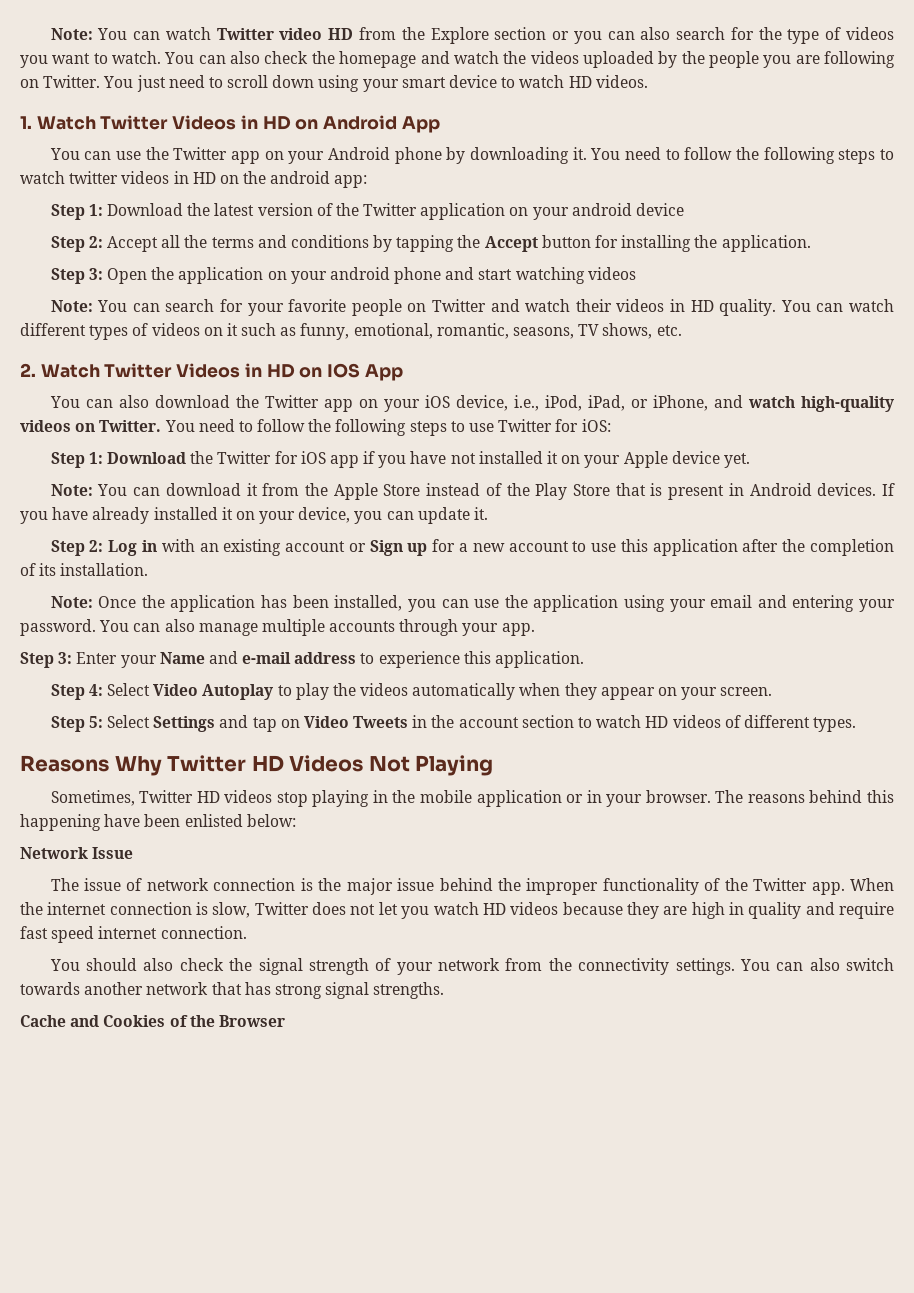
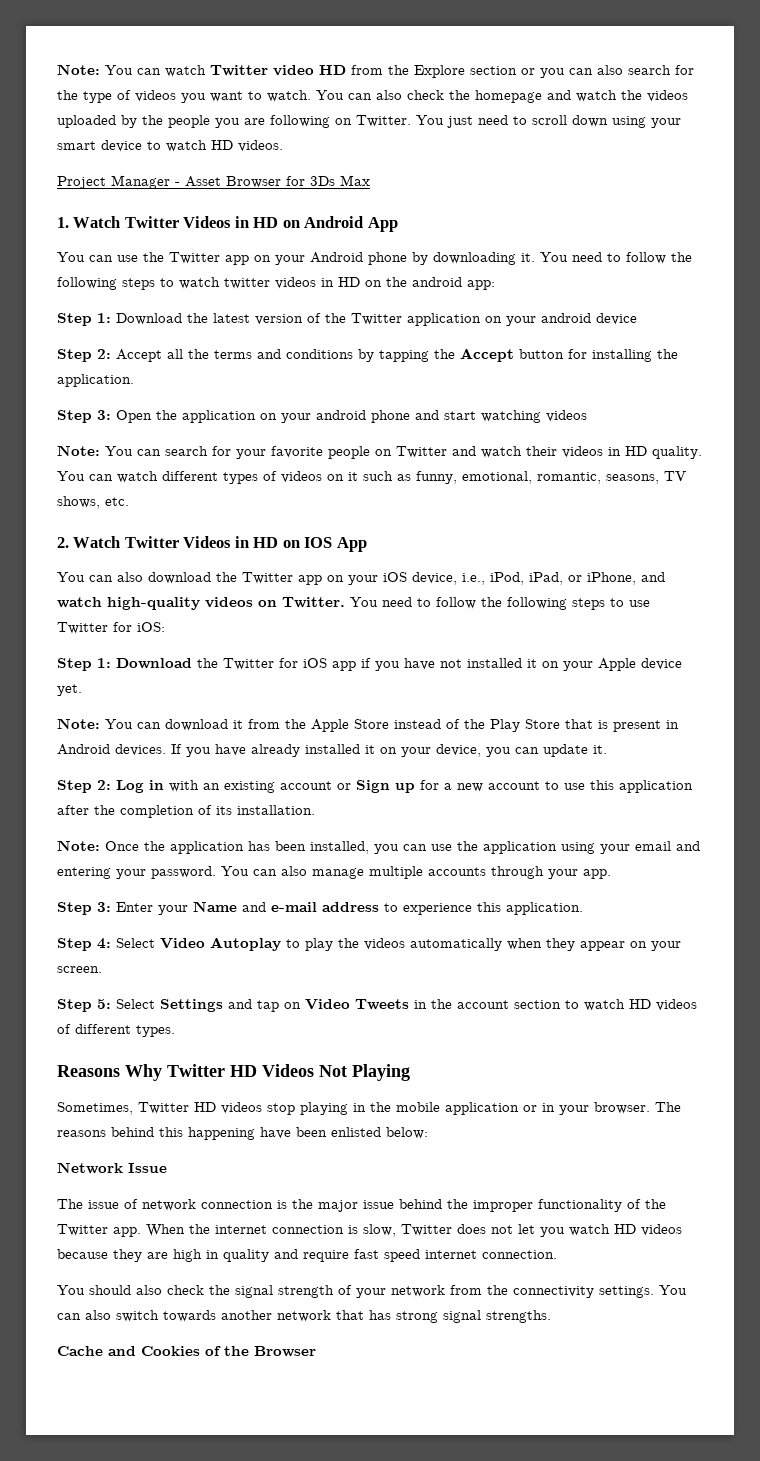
+ Project Manager - Asset Browser for 3Ds Max

